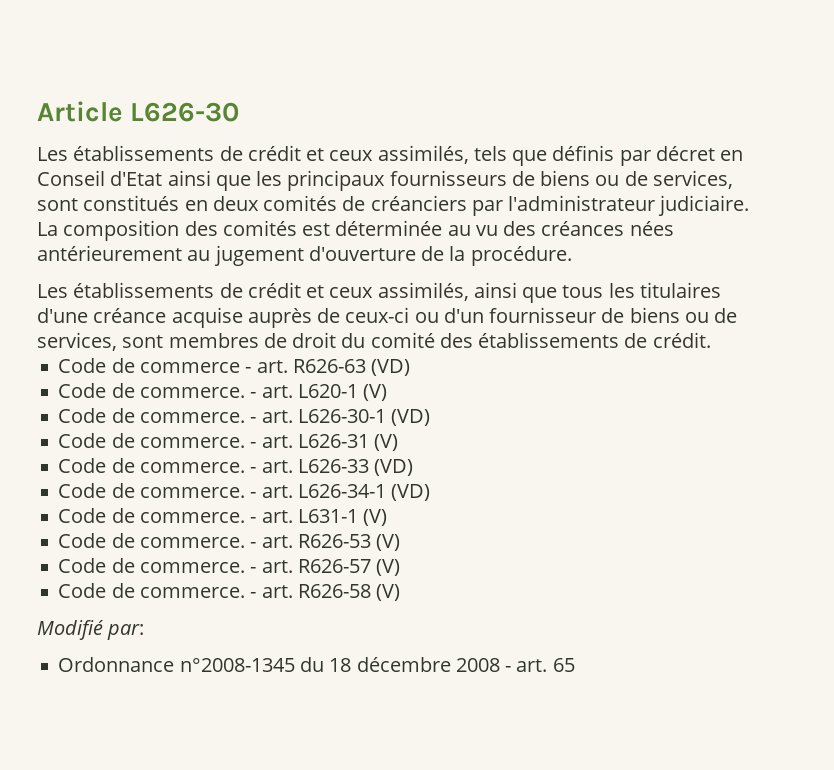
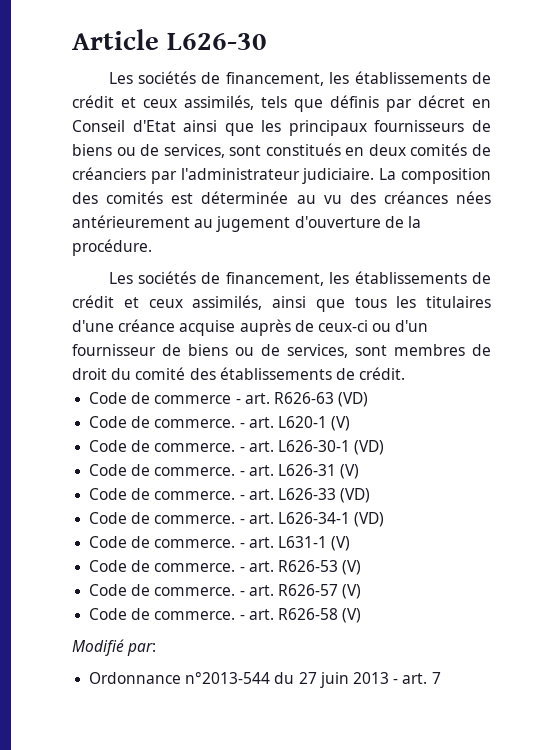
- Les établissements de crédit et ceux assimilés, tels que définis par décret en Conseil d'Etat ainsi que les principaux fournisseurs de biens ou de services, sont constitués en deux comités de créanciers par l'administrateur judiciaire.
+ Les sociétés de financement, les établissements de crédit et ceux assimilés, tels que définis par décret en Conseil d'Etat ainsi que les principaux fournisseurs de biens ou de services, sont constitués en deux comités de créanciers par l'administrateur judiciaire.
- Les établissements de crédit et ceux assimilés, ainsi que tous les titulaires d'une créance acquise auprès de ceux-ci ou d'un fournisseur de biens ou de services, sont membres de droit du comité des établissements de crédit.
+ Les sociétés de financement, les établissements de crédit et ceux assimilés, ainsi que tous les titulaires d'une créance acquise auprès de ceux-ci ou d'un fournisseur de biens ou de services, sont membres de droit du comité des établissements de crédit.
- Ordonnance n°2008-1345 du 18 décembre 2008 - art. 65
+ Ordonnance n°2013-544 du 27 juin 2013 - art. 7

